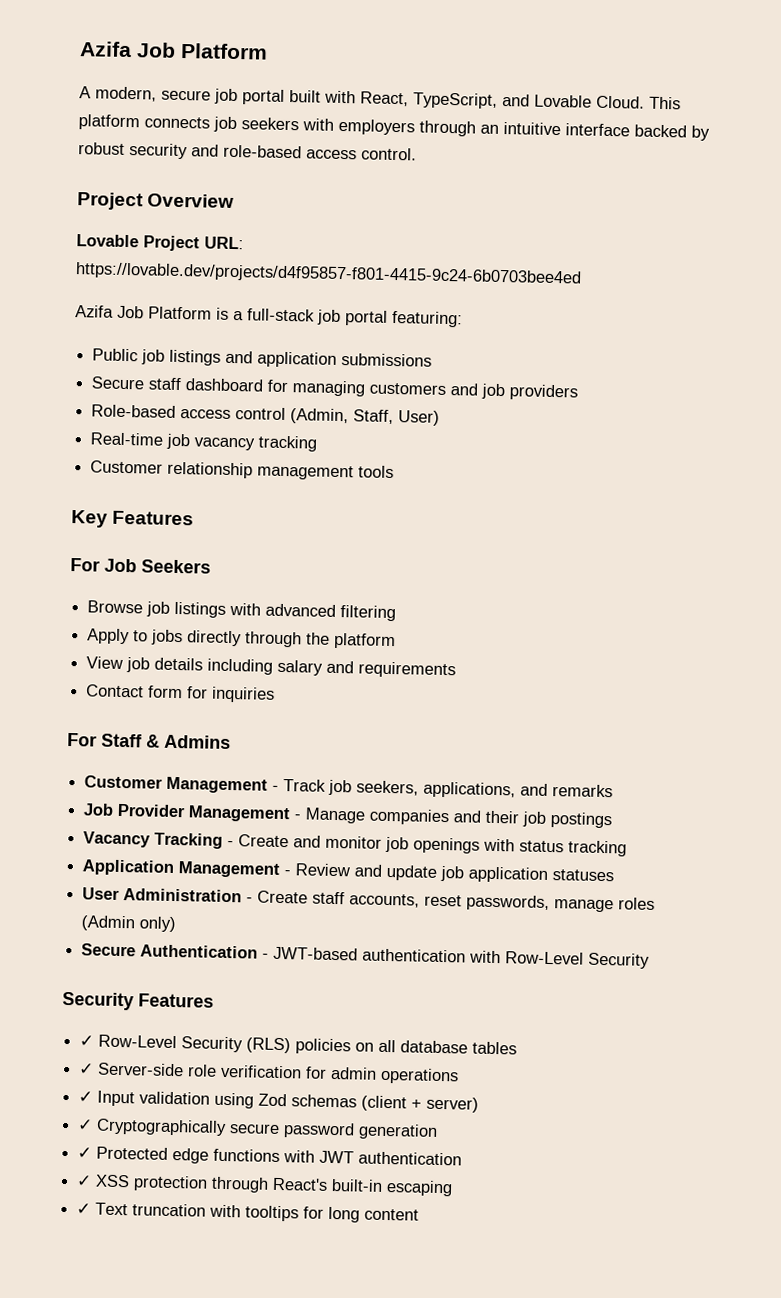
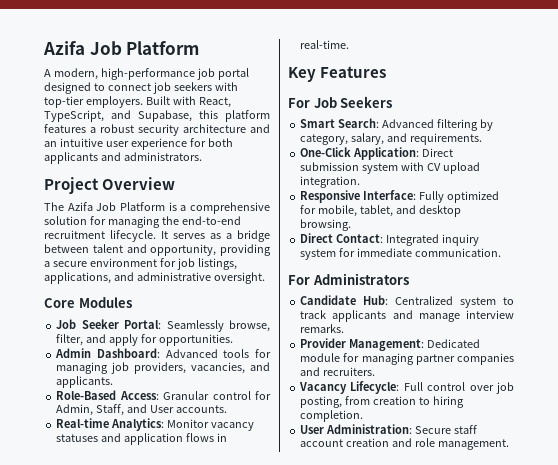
- A modern, secure job portal built with React, TypeScript, and Lovable Cloud. This platform connects job seekers with employers through an intuitive interface backed by robust security and role-based access control.
+ A modern, high-performance job portal designed to connect job seekers with top-tier employers. Built with React, TypeScript, and Supabase, this platform features a robust security architecture and an intuitive user experience for both applicants and administrators.
  Project Overview
- Lovable Project URL: https://lovable.dev/projects/d4f95857-f801-4415-9c24-6b0703bee4ed
- Azifa Job Platform is a full-stack job portal featuring:
- Public job listings and application submissions
- Secure staff dashboard for managing customers and job providers
- Role-based access control (Admin, Staff, User)
- Real-time job vacancy tracking
- Customer relationship management tools
+ The Azifa Job Platform is a comprehensive solution for managing the end-to-end recruitment lifecycle. It serves as a bridge between talent and opportunity, providing a secure environment for job listings, applications, and administrative oversight.
+ Core Modules
+ Job Seeker Portal: Seamlessly browse, filter, and apply for opportunities.
+ Admin Dashboard: Advanced tools for managing job providers, vacancies, and applicants.
+ Role-Based Access: Granular control for Admin, Staff, and User accounts.
+ Real-time Analytics: Monitor vacancy statuses and application flows in real-time.
- Browse job listings with advanced filtering
- Apply to jobs directly through the platform
- View job details including salary and requirements
- Contact form for inquiries
- For Staff & Admins
- Customer Management - Track job seekers, applications, and remarks
- Job Provider Management - Manage companies and their job postings
- Vacancy Tracking - Create and monitor job openings with status tracking
- Application Management - Review and update job application statuses
- User Administration - Create staff accounts, reset passwords, manage roles (Admin only)
- Secure Authentication - JWT-based authentication with Row-Level Security
- Security Features
- ✓ Row-Level Security (RLS) policies on all database tables
- ✓ Server-side role verification for admin operations
- ✓ Input validation using Zod schemas (client + server)
- ✓ Cryptographically secure password generation
- ✓ Protected edge functions with JWT authentication
- ✓ XSS protection through React's built-in escaping
- ✓ Text truncation with tooltips for long content
+ Smart Search: Advanced filtering by category, salary, and requirements.
+ One-Click Application: Direct submission system with CV upload integration.
+ Responsive Interface: Fully optimized for mobile, tablet, and desktop browsing.
+ Direct Contact: Integrated inquiry system for immediate communication.
+ For Administrators
+ Candidate Hub: Centralized system to track applicants and manage interview remarks.
+ Provider Management: Dedicated module for managing partner companies and recruiters.
+ Vacancy Lifecycle: Full control over job posting, from creation to hiring completion.
+ User Administration: Secure staff account creation and role management.

